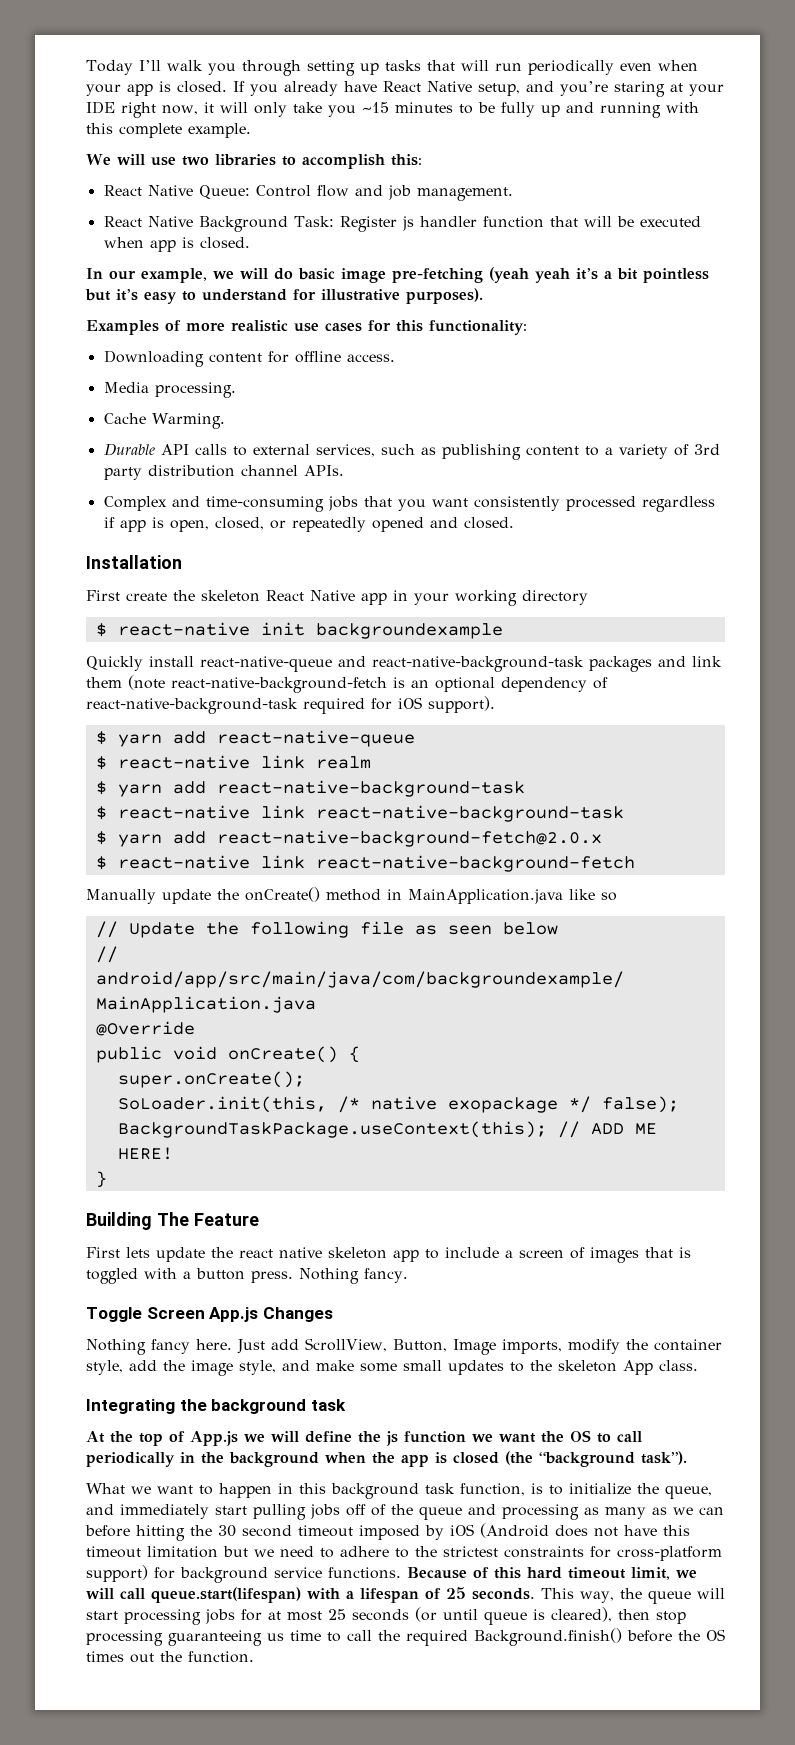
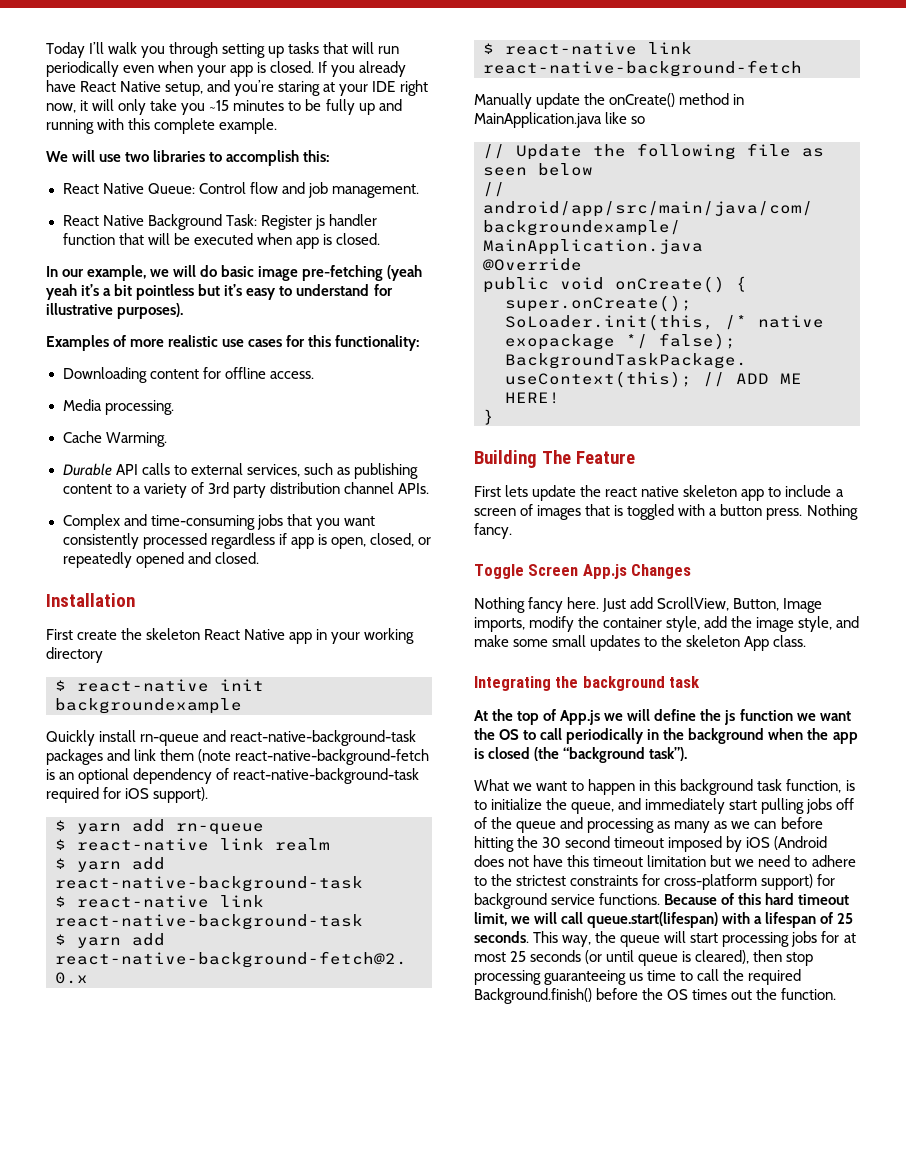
- Quickly install react-native-queue and react-native-background-task packages and link them (note react-native-background-fetch is an optional dependency of react-native-background-task required for iOS support).
+ Quickly install rn-queue and react-native-background-task packages and link them (note react-native-background-fetch is an optional dependency of react-native-background-task required for iOS support).
- $ yarn add react-native-queue
+ $ yarn add rn-queue

